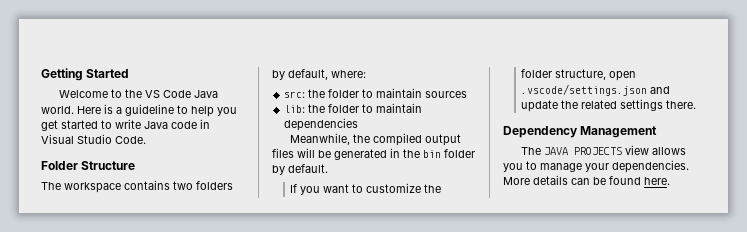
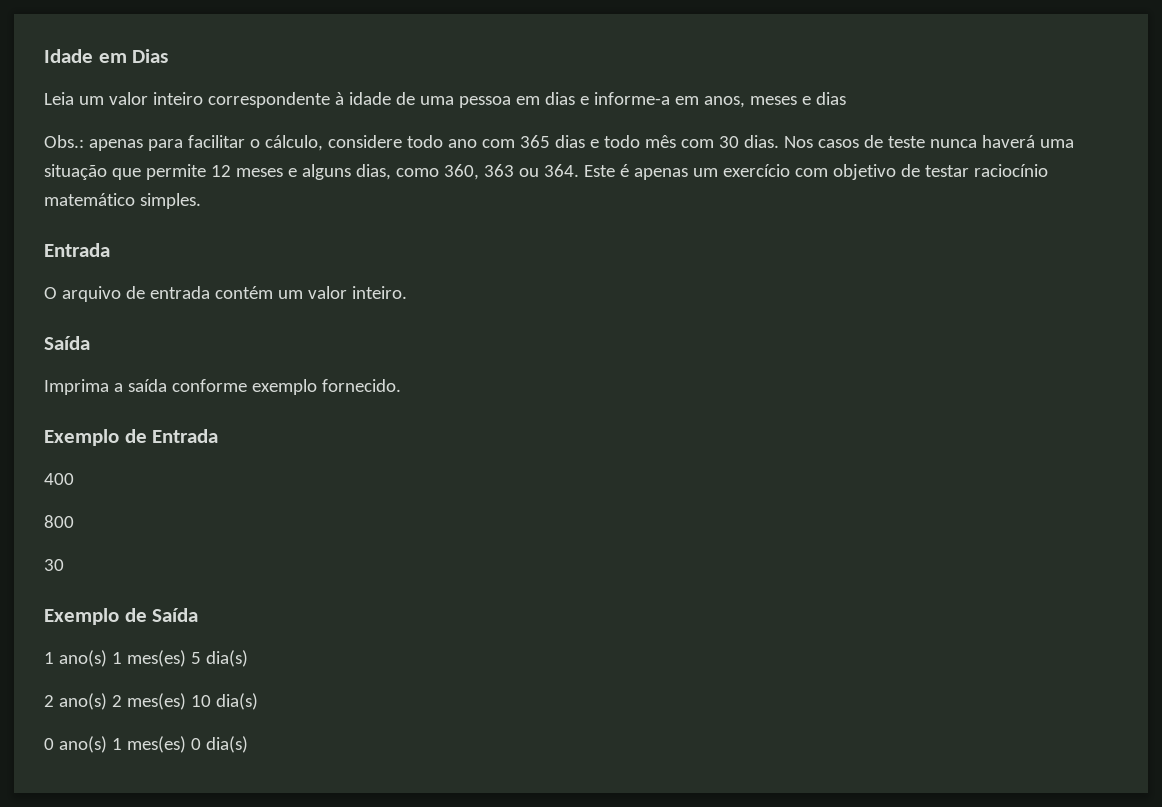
- Getting Started
- Welcome to the VS Code Java world. Here is a guideline to help you get started to write Java code in Visual Studio Code.
- Folder Structure
- The workspace contains two folders by default, where:
- src: the folder to maintain sources
- lib: the folder to maintain dependencies
- Meanwhile, the compiled output files will be generated in the bin folder by default.
- If you want to customize the folder structure, open .vscode/settings.json and update the related settings there.
- Dependency Management
- The JAVA PROJECTS view allows you to manage your dependencies. More details can be found here.
+ Idade em Dias
+ Leia um valor inteiro correspondente à idade de uma pessoa em dias e informe-a em anos, meses e dias
+ Obs.: apenas para facilitar o cálculo, considere todo ano com 365 dias e todo mês com 30 dias. Nos casos de teste nunca haverá uma situação que permite 12 meses e alguns dias, como 360, 363 ou 364. Este é apenas um exercício com objetivo de testar raciocínio matemático simples.
+ Entrada
+ O arquivo de entrada contém um valor inteiro.
+ Saída
+ Imprima a saída conforme exemplo fornecido.
+ Exemplo de Entrada
+ 400
+ 800
+ 30
+ Exemplo de Saída
+ 1 ano(s) 1 mes(es) 5 dia(s)
+ 2 ano(s) 2 mes(es) 10 dia(s)
+ 0 ano(s) 1 mes(es) 0 dia(s)

